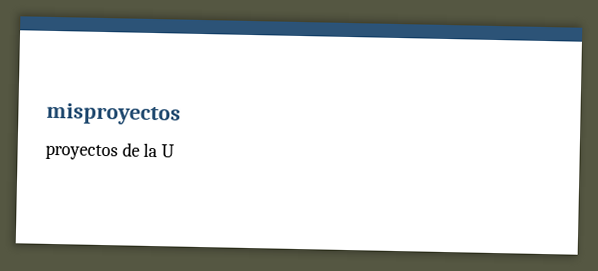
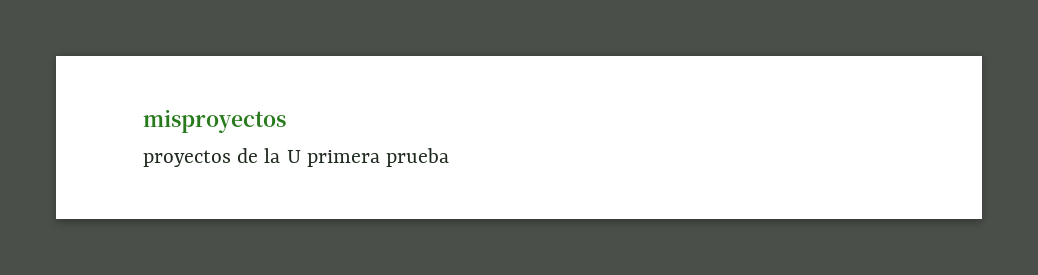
- proyectos de la U
+ proyectos de la U primera prueba

